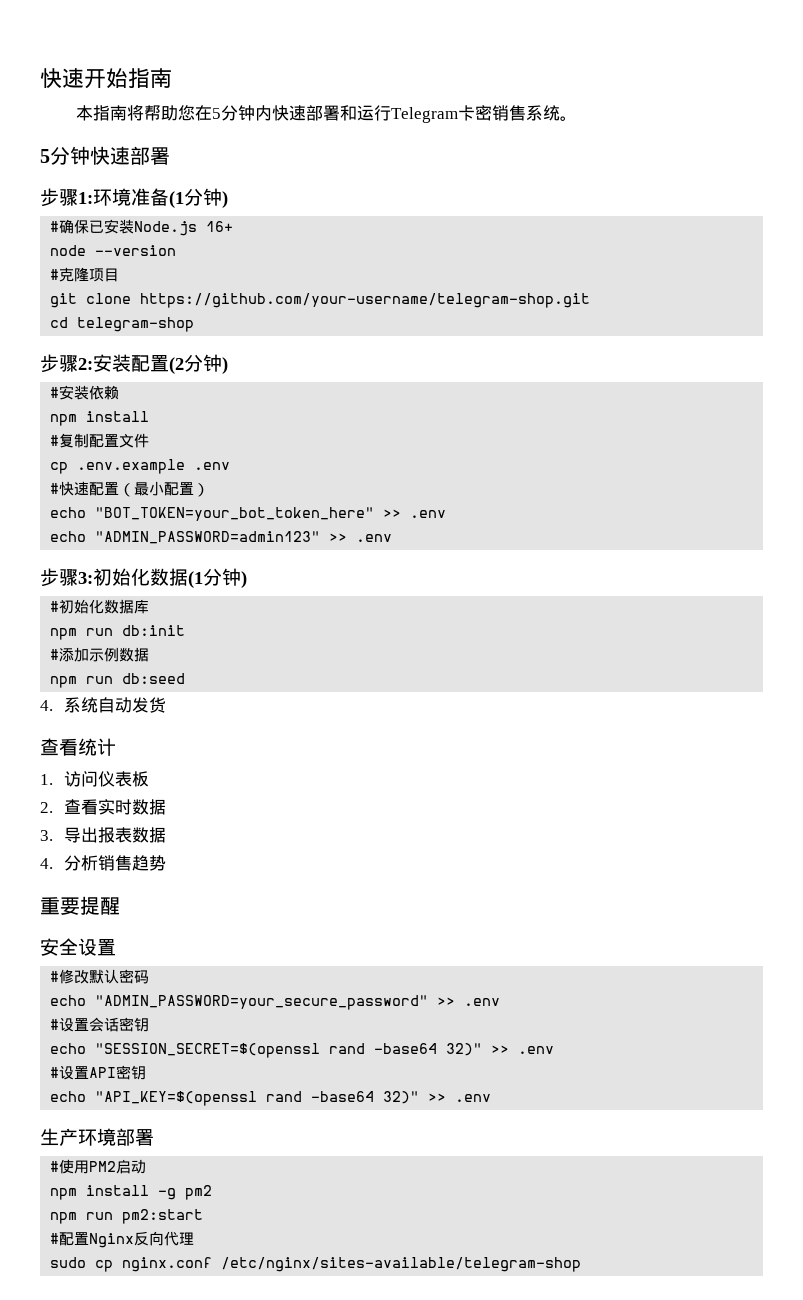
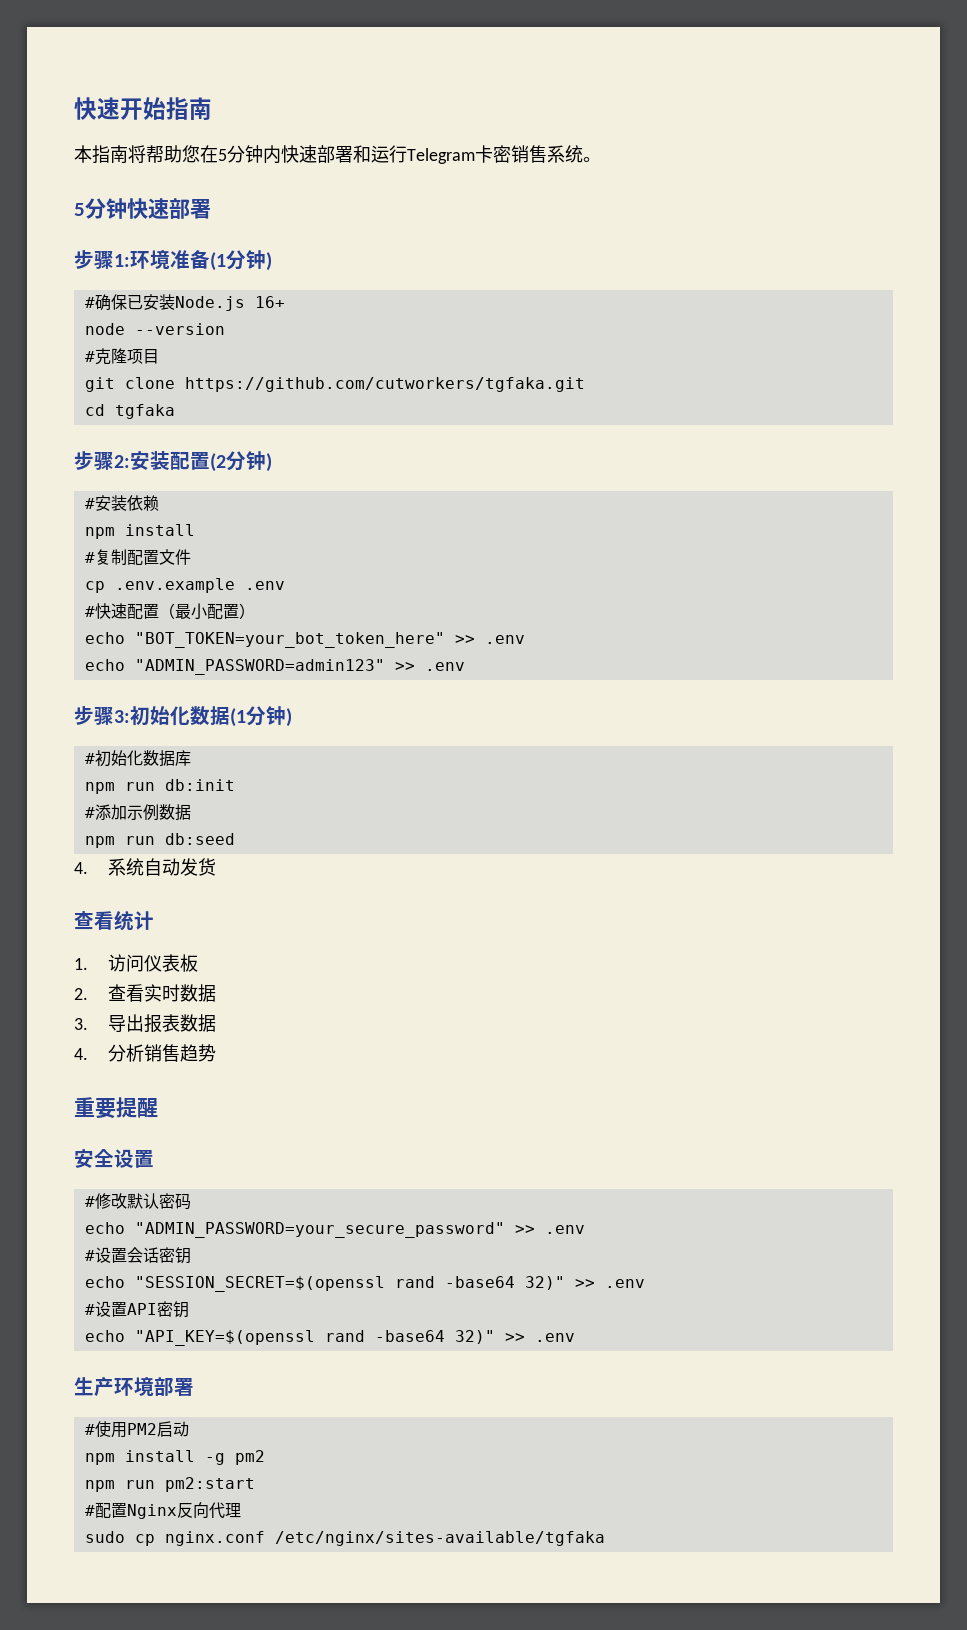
- git clone https://github.com/your-username/telegram-shop.git
+ git clone https://github.com/cutworkers/tgfaka.git
- cd telegram-shop
+ cd tgfaka
- sudo cp nginx.conf /etc/nginx/sites-available/telegram-shop
+ sudo cp nginx.conf /etc/nginx/sites-available/tgfaka

